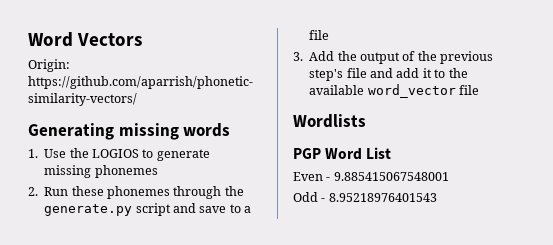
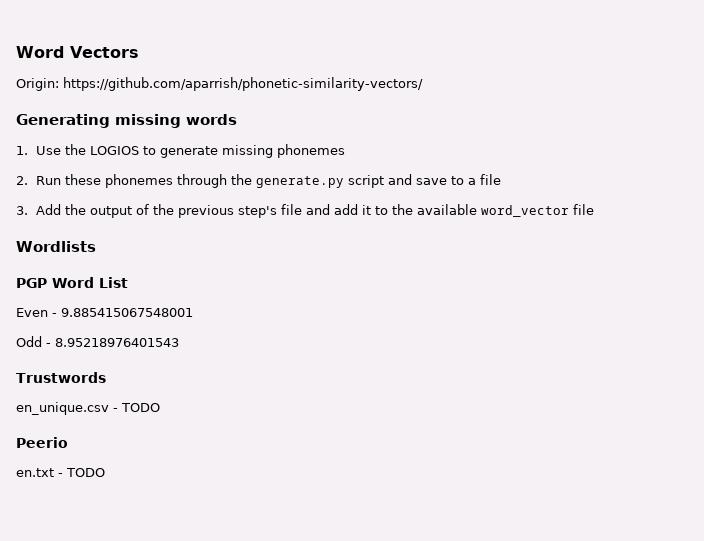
+ Trustwords
+ en_unique.csv - TODO
+ Peerio
+ en.txt - TODO

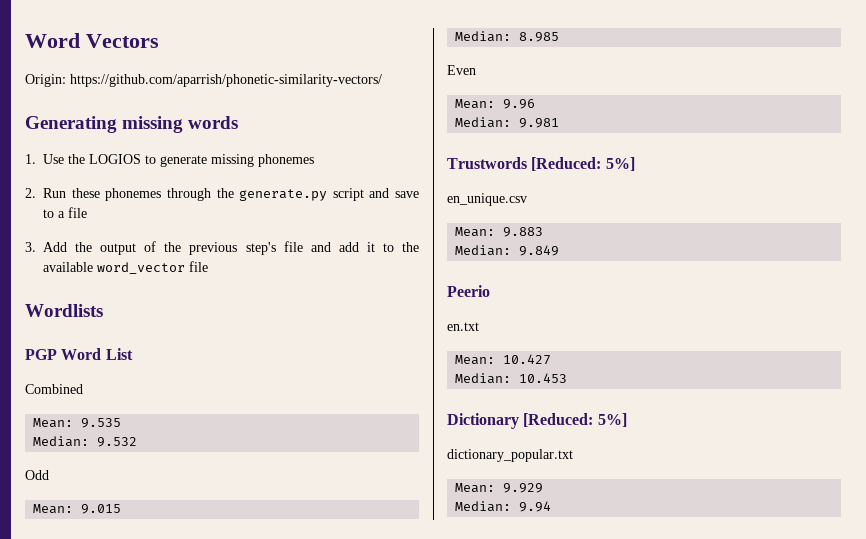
- Even - 9.885415067548001
- Odd - 8.95218976401543
+ Combined
+ Mean: 9.535
+ Median: 9.532
+ Odd
+ Mean: 9.015
+ Median: 8.985
+ Even
+ Mean: 9.96
+ Median: 9.981
- Trustwords
+ Trustwords [Reduced: 5%]
- en_unique.csv - TODO
+ en_unique.csv
+ Mean: 9.883
+ Median: 9.849
  Peerio
- en.txt - TODO
+ en.txt
+ Mean: 10.427
+ Median: 10.453
+ Dictionary [Reduced: 5%]
+ dictionary_popular.txt
+ Mean: 9.929
+ Median: 9.94

